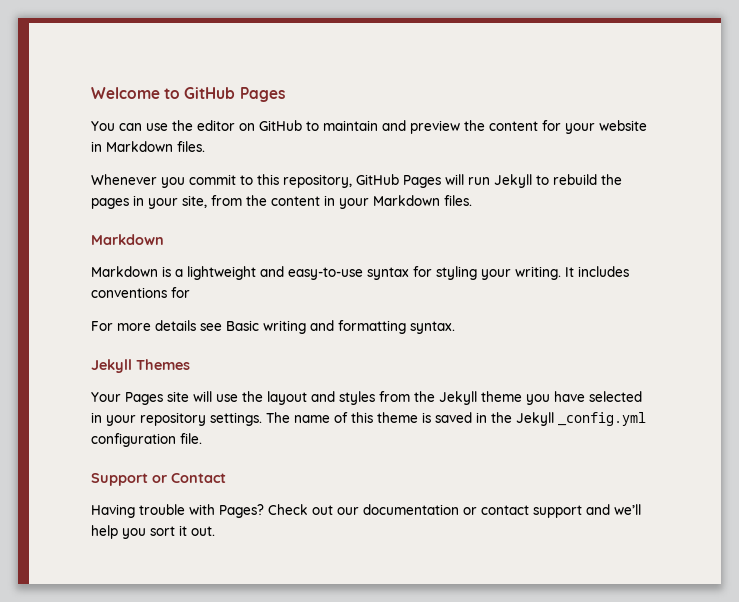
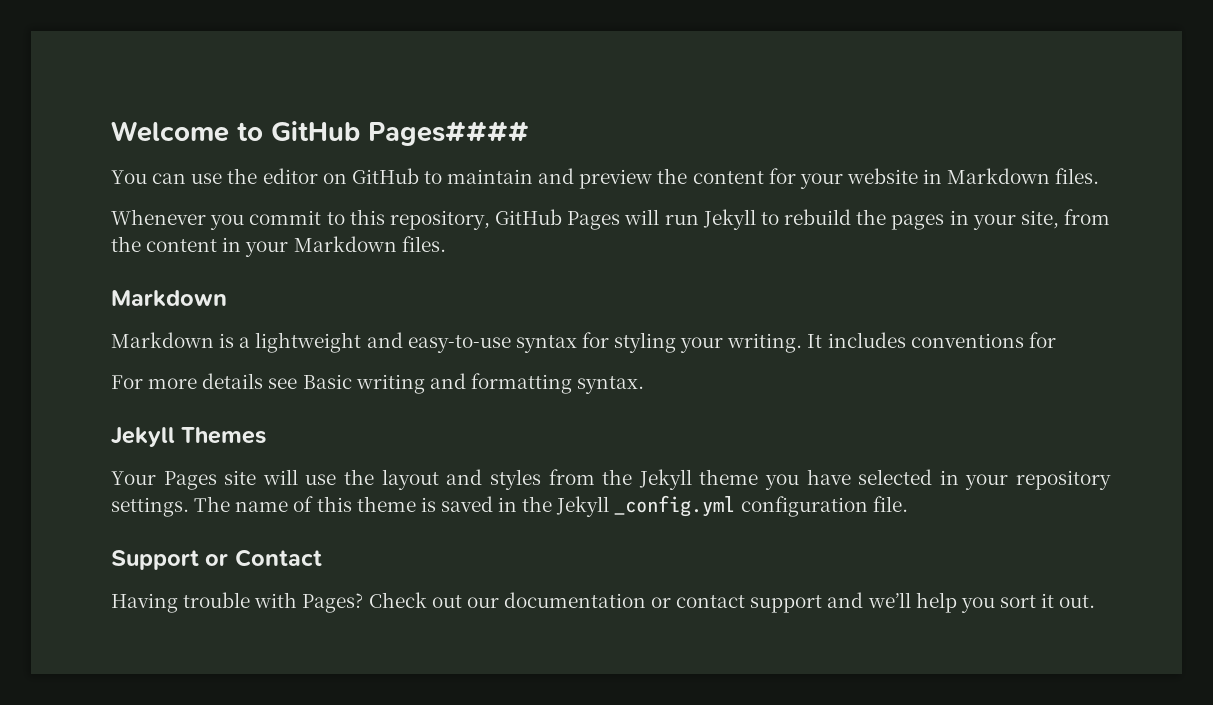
- Welcome to GitHub Pages
+ Welcome to GitHub Pages####

